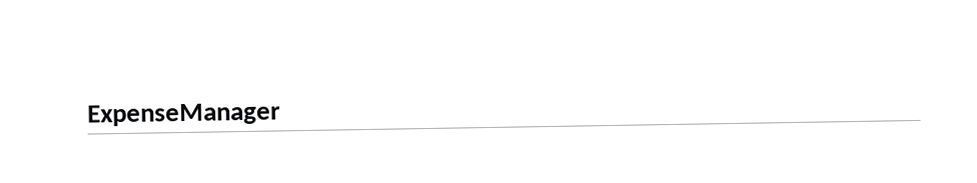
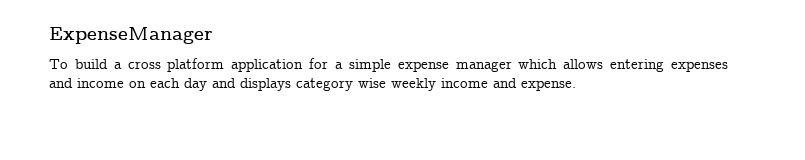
+ To build a cross platform application for a simple expense manager which allows entering expenses and income on each day and displays category wise weekly income and expense.

